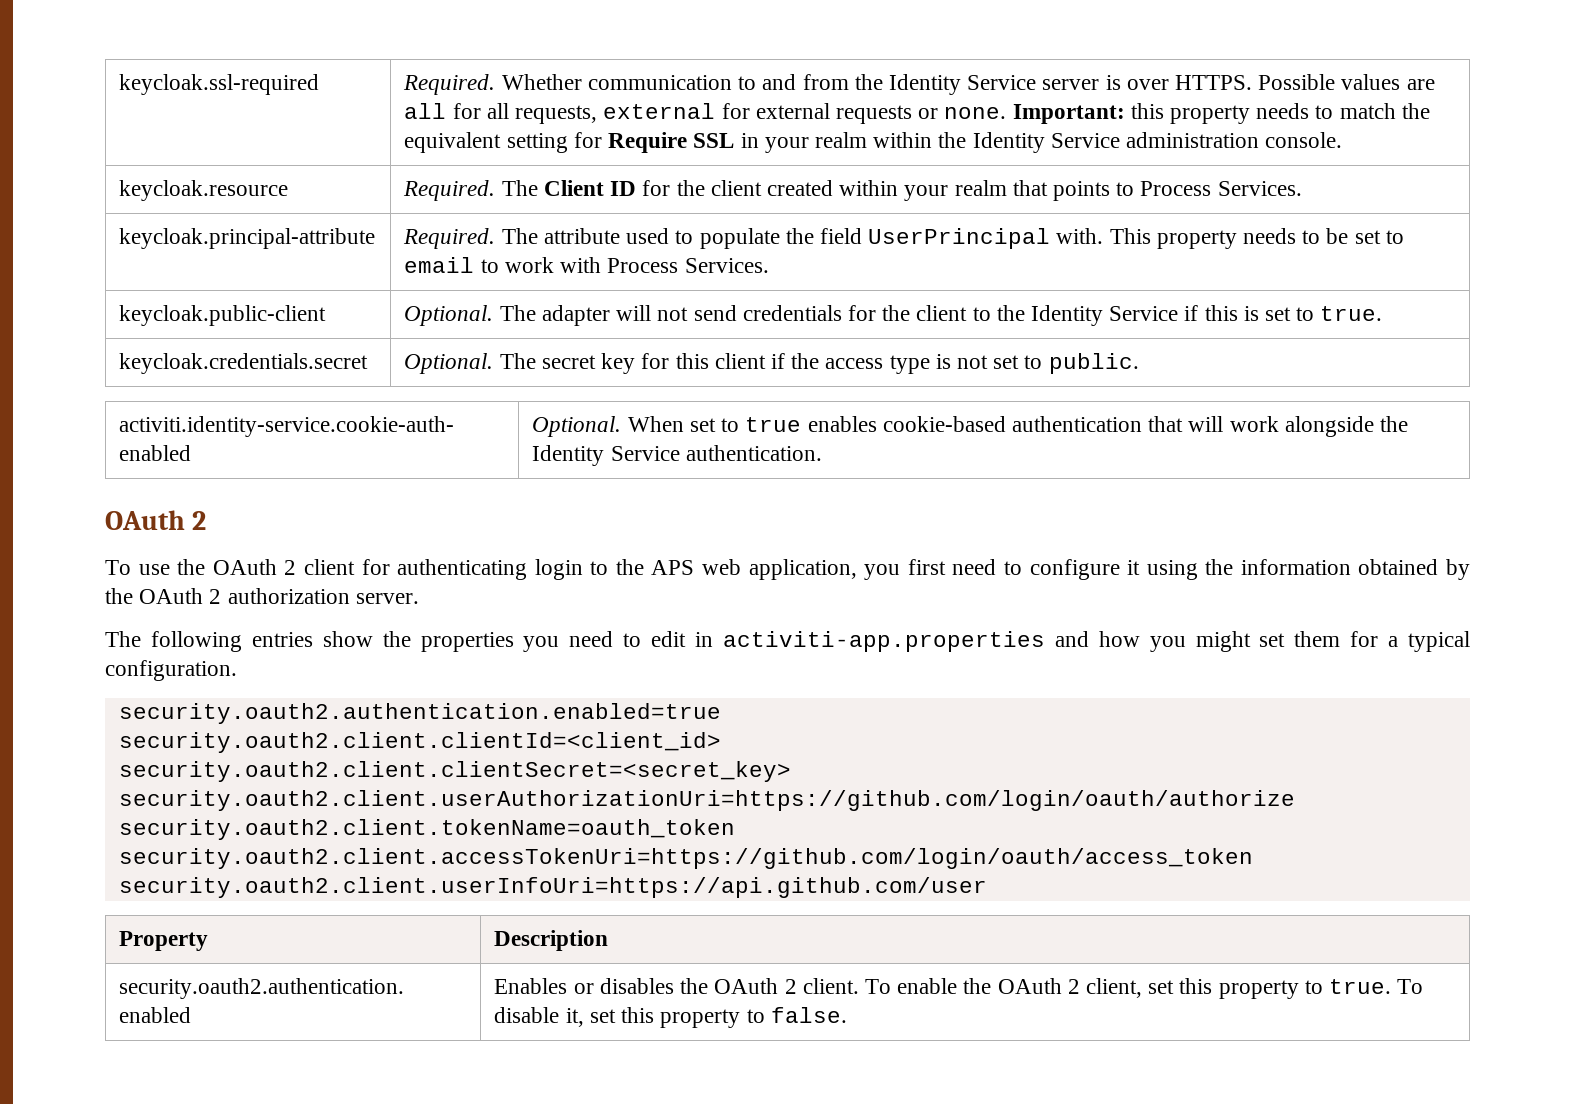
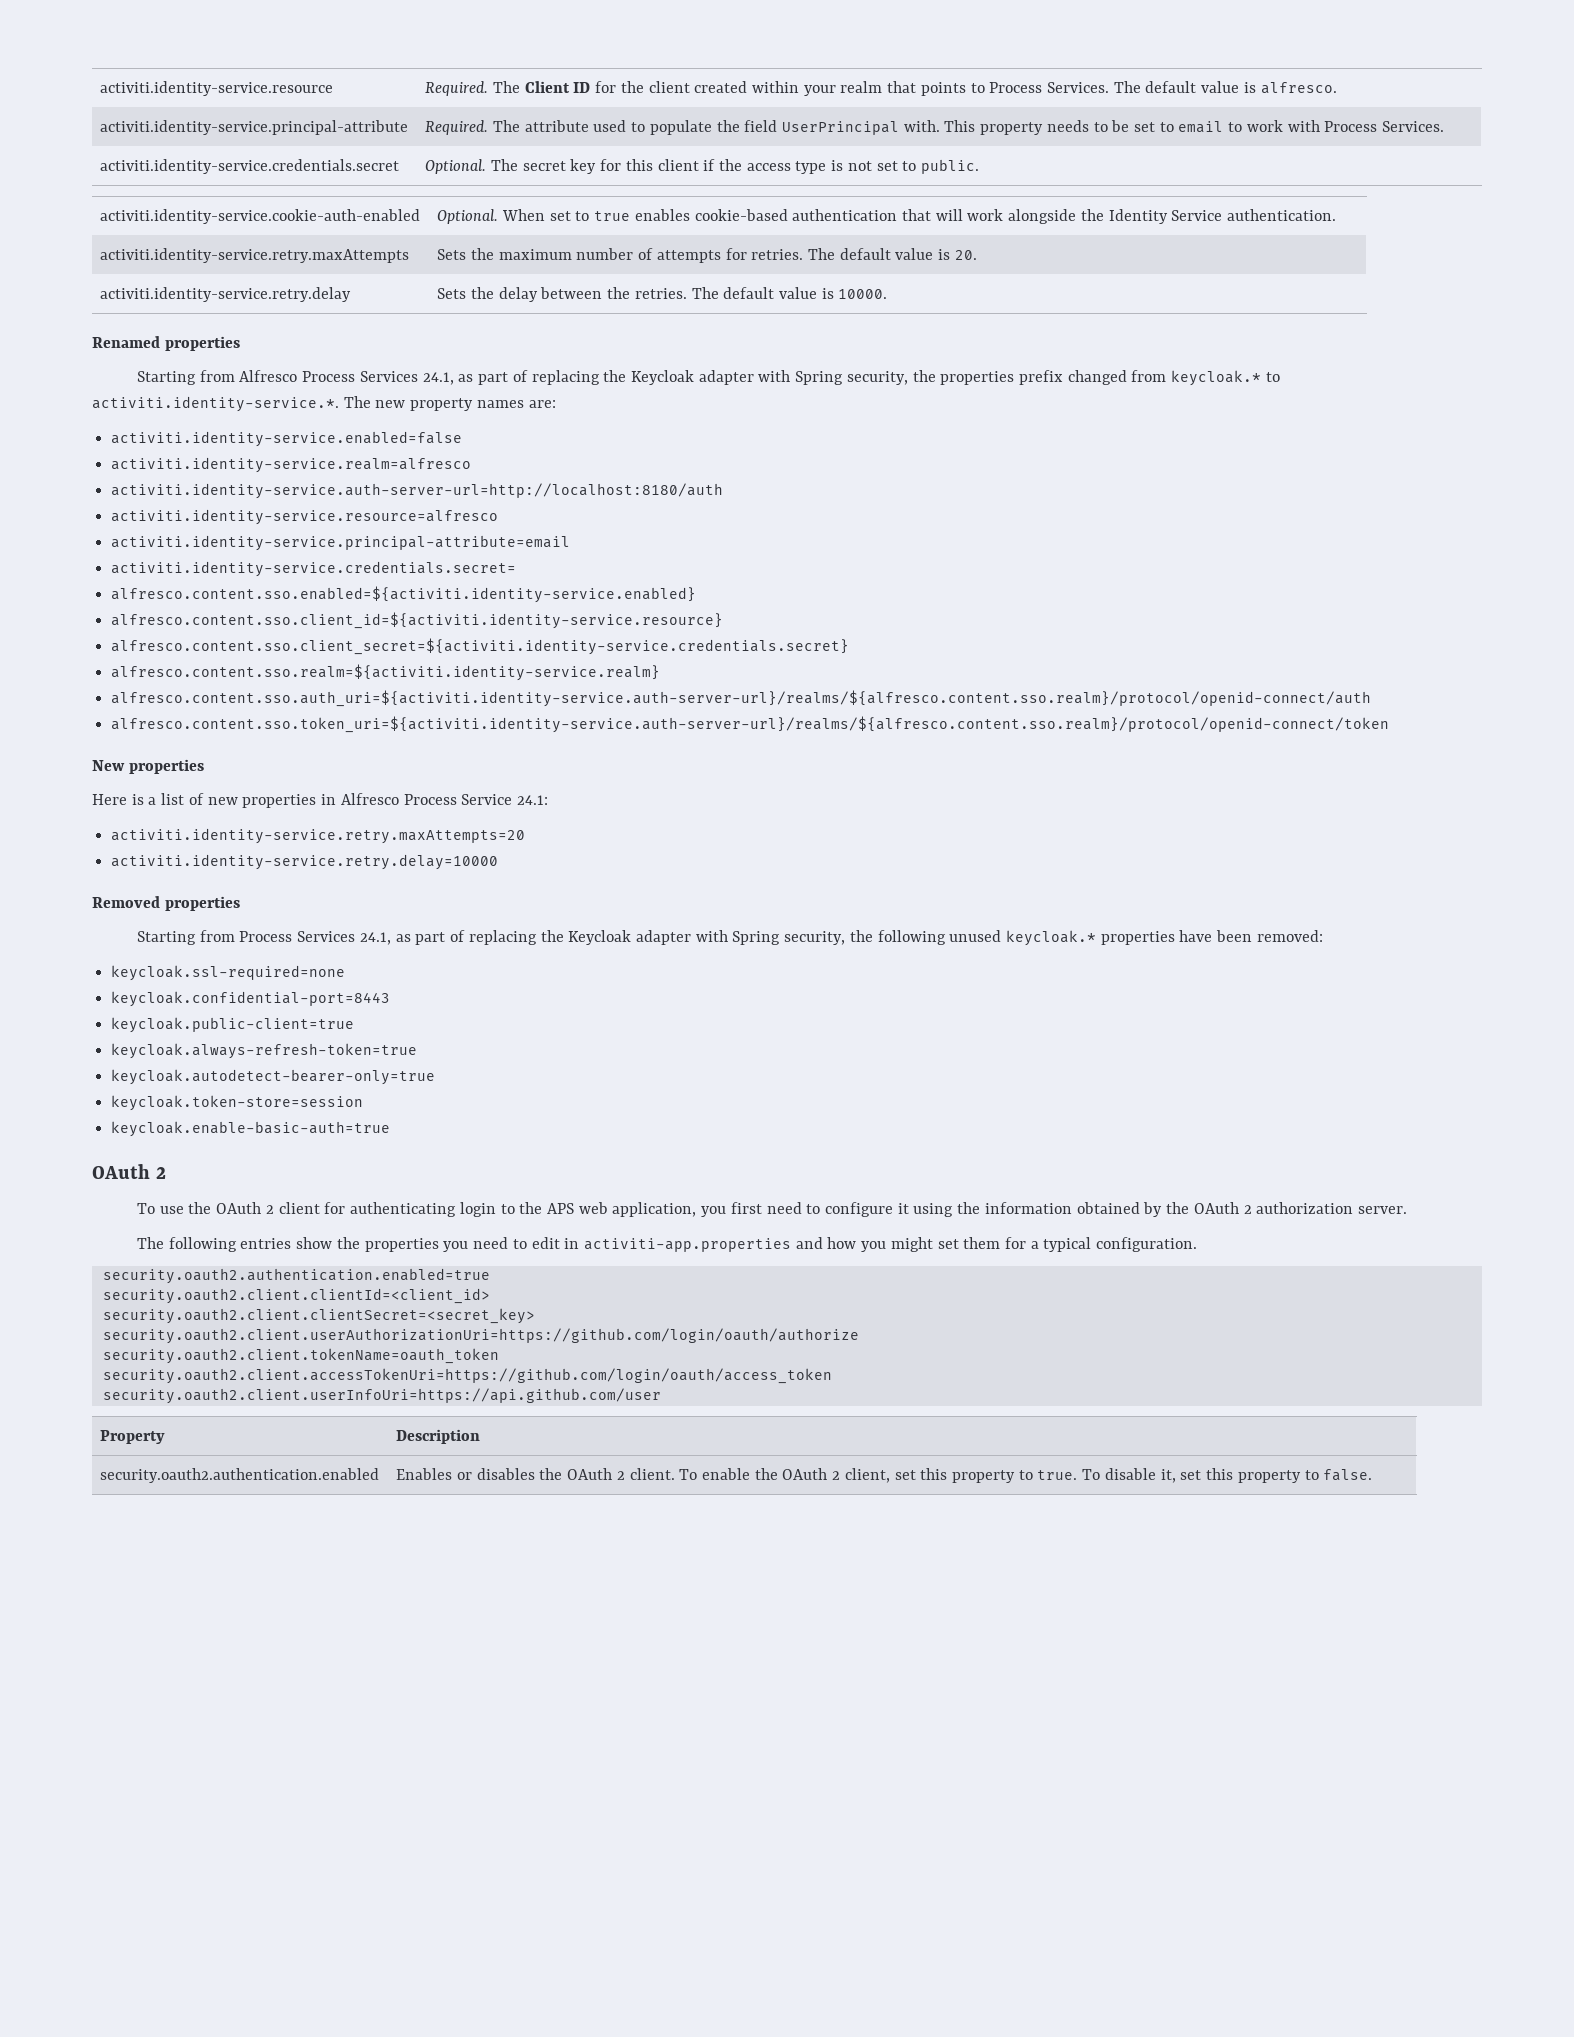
- keycloak.ssl-required | Required. Whether communication to and from the Identity Service server is over HTTPS. Possible values are all for all requests, external for external requests or none. Important: this property needs to match the equivalent setting for Require SSL in your realm within the Identity Service administration console.
- keycloak.resource | Required. The Client ID for the client created within your realm that points to Process Services.
- keycloak.principal-attribute | Required. The attribute used to populate the field UserPrincipal with. This property needs to be set to email to work with Process Services.
+ activiti.identity-service.resource | Required. The Client ID for the client created within your realm that points to Process Services. The default value is alfresco.
+ activiti.identity-service.principal-attribute | Required. The attribute used to populate the field UserPrincipal with. This property needs to be set to email to work with Process Services.
- keycloak.public-client | Optional. The adapter will not send credentials for the client to the Identity Service if this is set to true.
- keycloak.credentials.secret | Optional. The secret key for this client if the access type is not set to public.
+ activiti.identity-service.credentials.secret | Optional. The secret key for this client if the access type is not set to public.
+ activiti.identity-service.retry.maxAttempts | Sets the maximum number of attempts for retries. The default value is 20.
+ activiti.identity-service.retry.delay | Sets the delay between the retries. The default value is 10000.
+ Renamed properties
+ Starting from Alfresco Process Services 24.1, as part of replacing the Keycloak adapter with Spring security, the properties prefix changed from keycloak.* to activiti.identity-service.*. The new property names are:
+ activiti.identity-service.enabled=false
+ activiti.identity-service.realm=alfresco
+ activiti.identity-service.auth-server-url=http://localhost:8180/auth
+ activiti.identity-service.resource=alfresco
+ activiti.identity-service.principal-attribute=email
+ activiti.identity-service.credentials.secret=
+ alfresco.content.sso.enabled=${activiti.identity-service.enabled}
+ alfresco.content.sso.client_id=${activiti.identity-service.resource}
+ alfresco.content.sso.client_secret=${activiti.identity-service.credentials.secret}
+ alfresco.content.sso.realm=${activiti.identity-service.realm}
+ alfresco.content.sso.auth_uri=${activiti.identity-service.auth-server-url}/realms/${alfresco.content.sso.realm}/protocol/openid-connect/auth
+ alfresco.content.sso.token_uri=${activiti.identity-service.auth-server-url}/realms/${alfresco.content.sso.realm}/protocol/openid-connect/token
+ New properties
+ Here is a list of new properties in Alfresco Process Service 24.1:
+ activiti.identity-service.retry.maxAttempts=20
+ activiti.identity-service.retry.delay=10000
+ Removed properties
+ Starting from Process Services 24.1, as part of replacing the Keycloak adapter with Spring security, the following unused keycloak.* properties have been removed:
+ keycloak.ssl-required=none
+ keycloak.confidential-port=8443
+ keycloak.public-client=true
+ keycloak.always-refresh-token=true
+ keycloak.autodetect-bearer-only=true
+ keycloak.token-store=session
+ keycloak.enable-basic-auth=true

